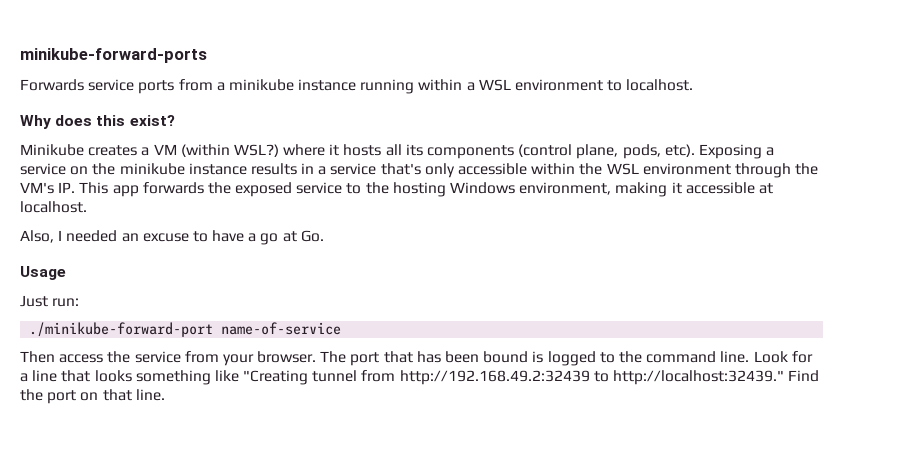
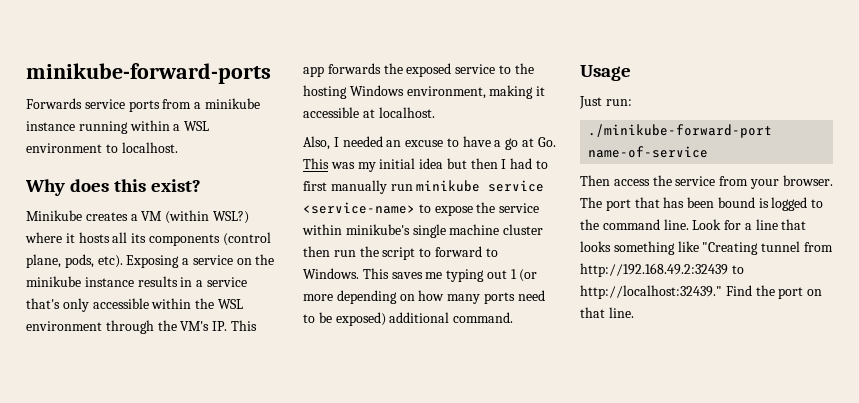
- Also, I needed an excuse to have a go at Go.
+ Also, I needed an excuse to have a go at Go. This was my initial idea but then I had to first manually run minikube service <service-name> to expose the service within minikube's single machine cluster then run the script to forward to Windows. This saves me typing out 1 (or more depending on how many ports need to be exposed) additional command.

